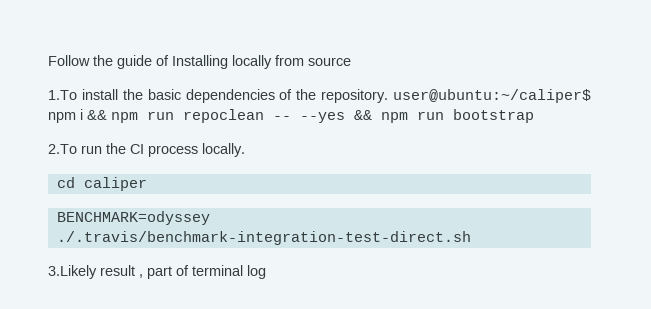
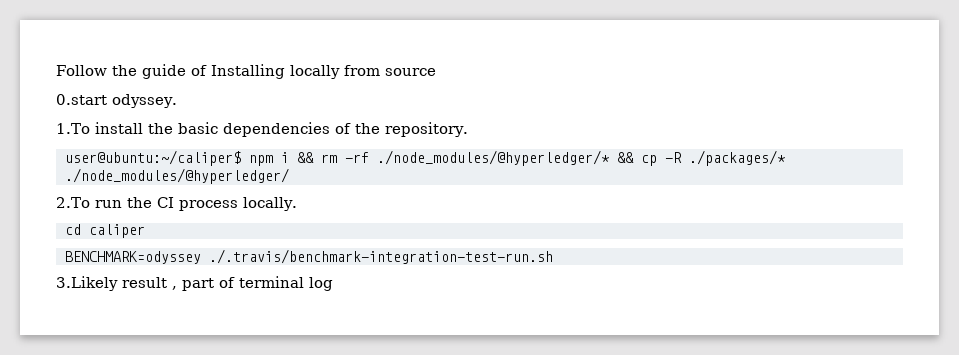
+ 0.start odyssey.
- 1.To install the basic dependencies of the repository. user@ubuntu:~/caliper$ npm i && npm run repoclean -- --yes && npm run bootstrap
+ 1.To install the basic dependencies of the repository.
+ user@ubuntu:~/caliper$ npm i && rm -rf ./node_modules/@hyperledger/* && cp -R ./packages/* ./node_modules/@hyperledger/
- BENCHMARK=odyssey ./.travis/benchmark-integration-test-direct.sh
+ BENCHMARK=odyssey ./.travis/benchmark-integration-test-run.sh

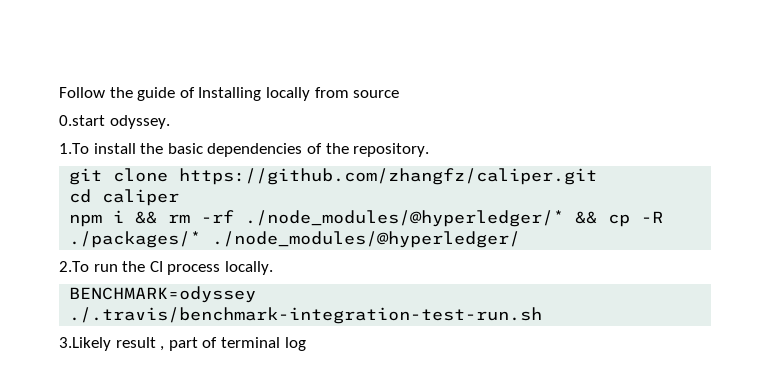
- user@ubuntu:~/caliper$ npm i && rm -rf ./node_modules/@hyperledger/* && cp -R ./packages/* ./node_modules/@hyperledger/
+ git clone https://github.com/zhangfz/caliper.git
+ cd caliper
+ npm i && rm -rf ./node_modules/@hyperledger/* && cp -R ./packages/* ./node_modules/@hyperledger/
- cd caliper

